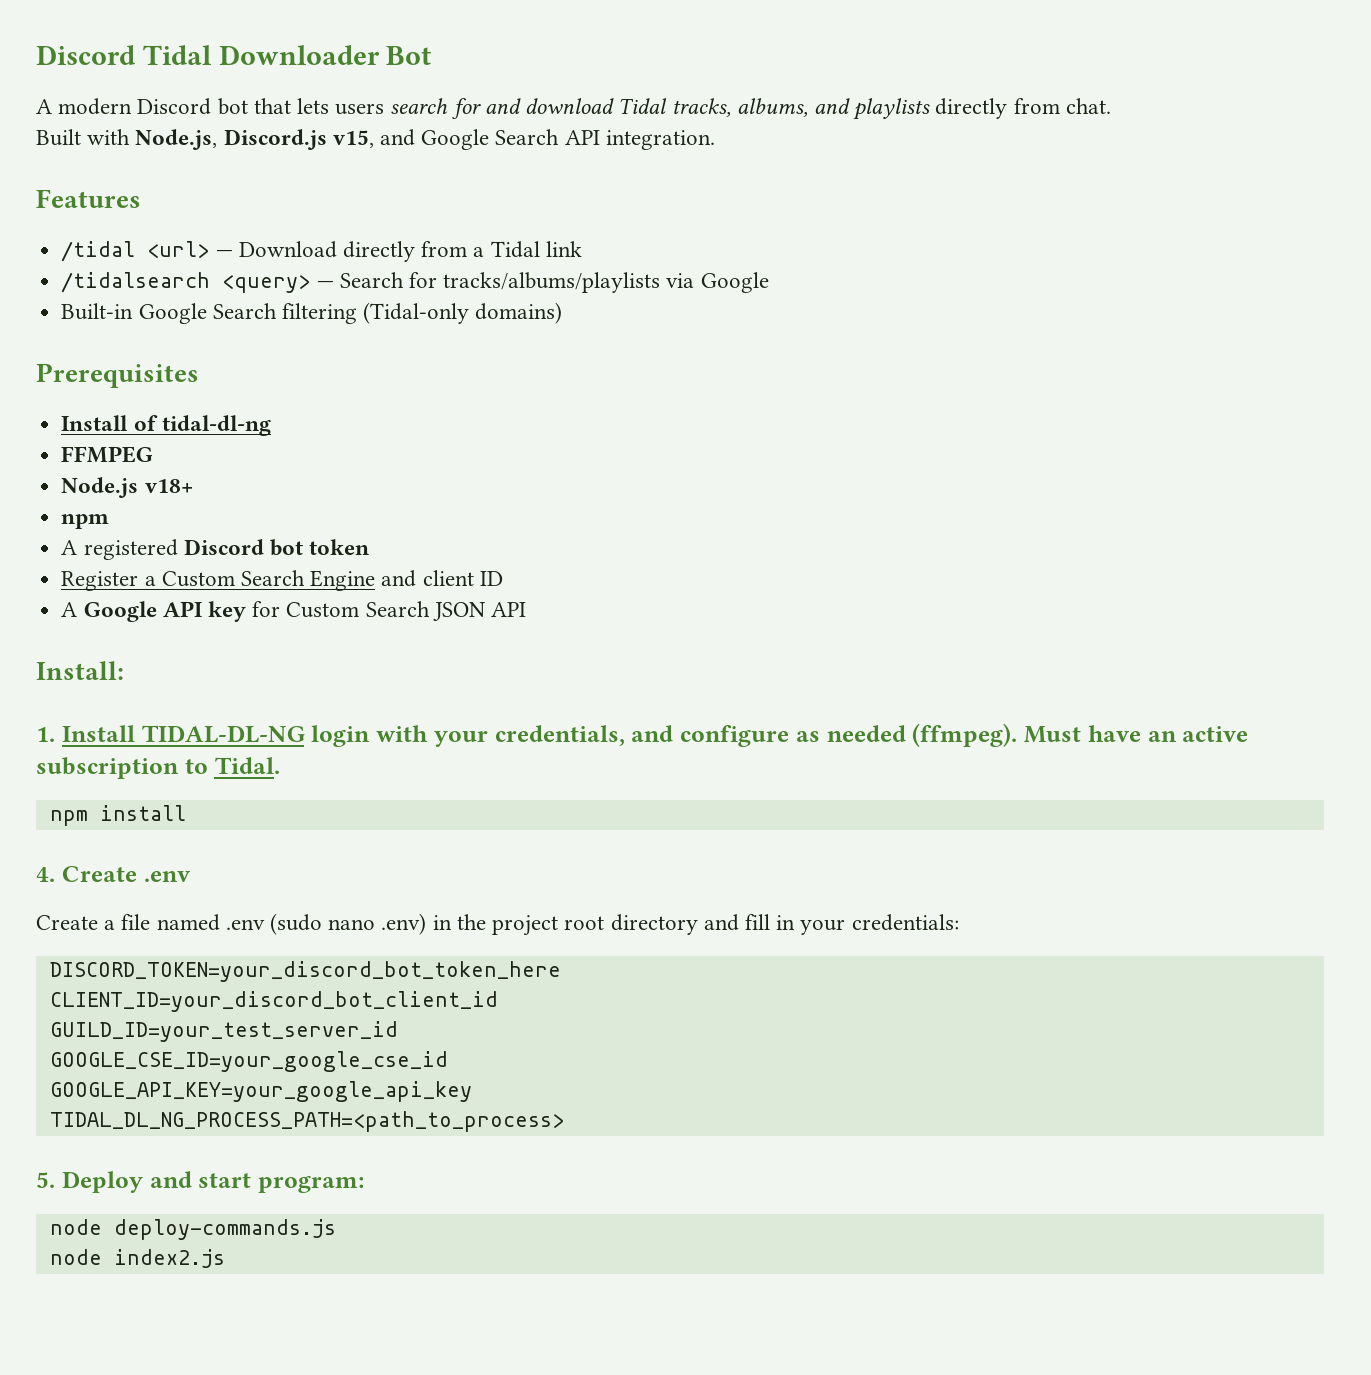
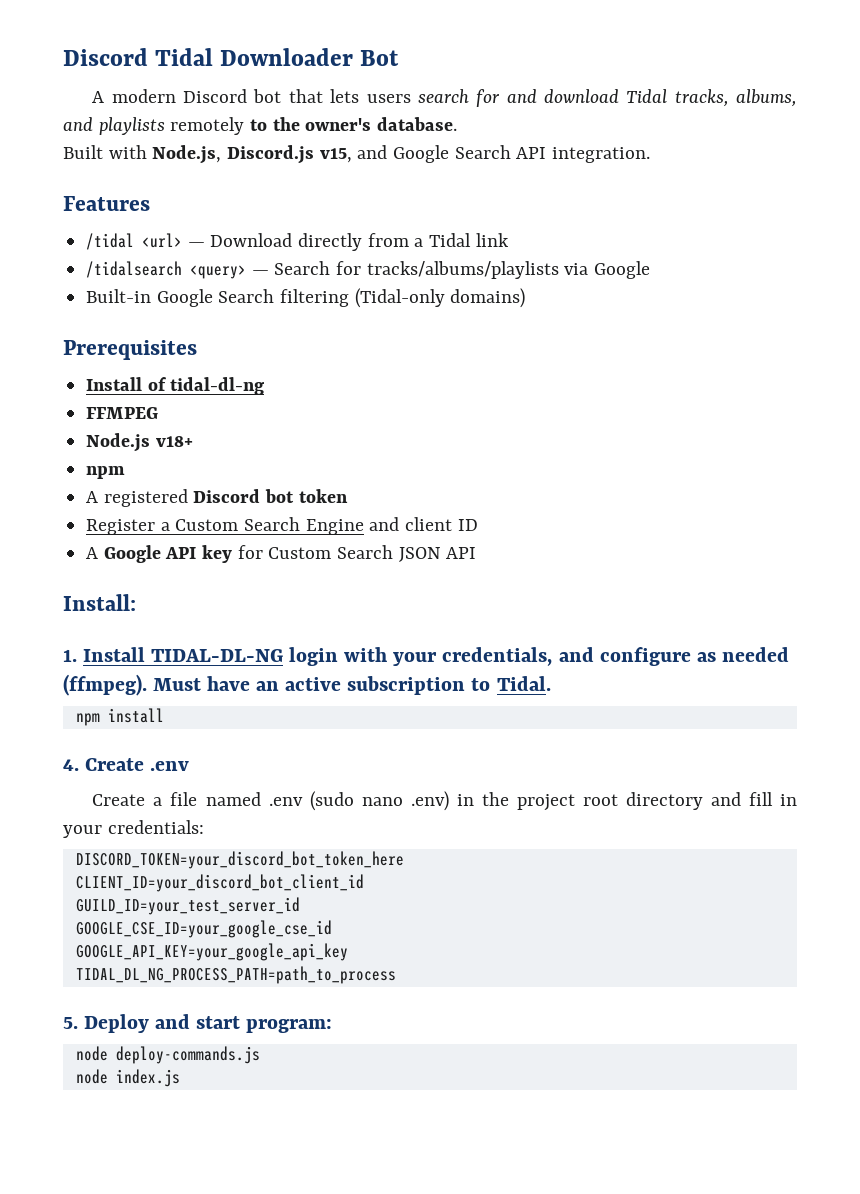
- A modern Discord bot that lets users search for and download Tidal tracks, albums, and playlists directly from chat.
+ A modern Discord bot that lets users search for and download Tidal tracks, albums, and playlists remotely to the owner's database.
- TIDAL_DL_NG_PROCESS_PATH=<path_to_process>
+ TIDAL_DL_NG_PROCESS_PATH=path_to_process
- node index2.js
+ node index.js

